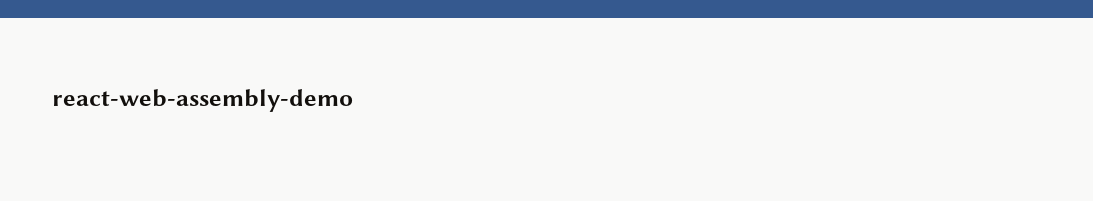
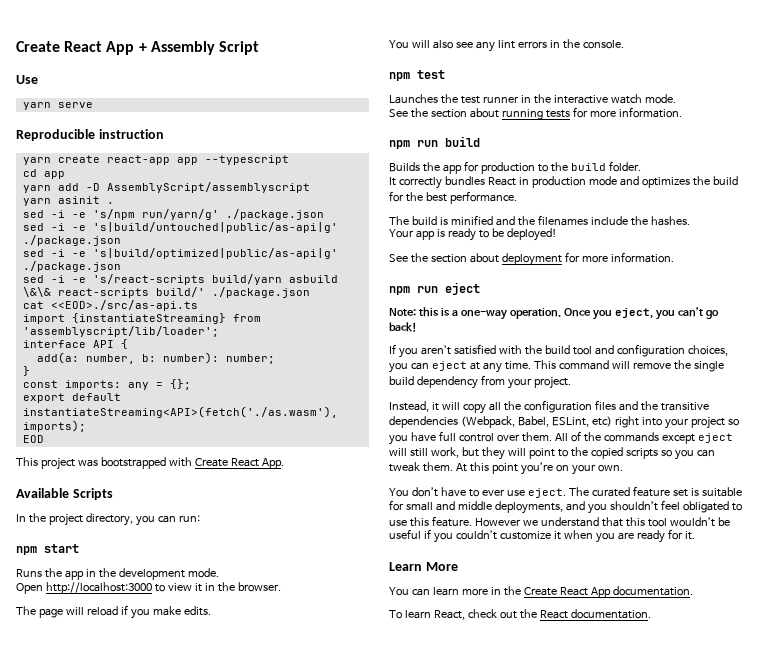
- react-web-assembly-demo
+ Create React App + Assembly Script
+ Use
+ yarn serve
+ Reproducible instruction
+ yarn create react-app app --typescript
+ cd app
+ yarn add -D AssemblyScript/assemblyscript
+ yarn asinit .
+ sed -i -e 's/npm run/yarn/g' ./package.json
+ sed -i -e 's|build/untouched|public/as-api|g' ./package.json
+ sed -i -e 's|build/optimized|public/as-api|g' ./package.json
+ sed -i -e 's/react-scripts build/yarn asbuild \&\& react-scripts build/' ./package.json
+ cat <<EOD>./src/as-api.ts
+ import {instantiateStreaming} from 'assemblyscript/lib/loader';
+ interface API {
+ add(a: number, b: number): number;
+ }
+ const imports: any = {};
+ export default instantiateStreaming<API>(fetch('./as.wasm'), imports);
+ EOD
+ This project was bootstrapped with Create React App.
+ Available Scripts
+ In the project directory, you can run:
+ npm start
+ Runs the app in the development mode.
+ Open http://localhost:3000 to view it in the browser.
+ The page will reload if you make edits.
+ You will also see any lint errors in the console.
+ npm test
+ Launches the test runner in the interactive watch mode.
+ See the section about running tests for more information.
+ npm run build
+ Builds the app for production to the build folder.
+ It correctly bundles React in production mode and optimizes the build for the best performance.
+ The build is minified and the filenames include the hashes.
+ Your app is ready to be deployed!
+ See the section about deployment for more information.
+ npm run eject
+ Note: this is a one-way operation. Once you eject, you can’t go back!
+ If you aren’t satisfied with the build tool and configuration choices, you can eject at any time. This command will remove the single build dependency from your project.
+ Instead, it will copy all the configuration files and the transitive dependencies (Webpack, Babel, ESLint, etc) right into your project so you have full control over them. All of the commands except eject will still work, but they will point to the copied scripts so you can tweak them. At this point you’re on your own.
+ You don’t have to ever use eject. The curated feature set is suitable for small and middle deployments, and you shouldn’t feel obligated to use this feature. However we understand that this tool wouldn’t be useful if you couldn’t customize it when you are ready for it.
+ Learn More
+ You can learn more in the Create React App documentation.
+ To learn React, check out the React documentation.

